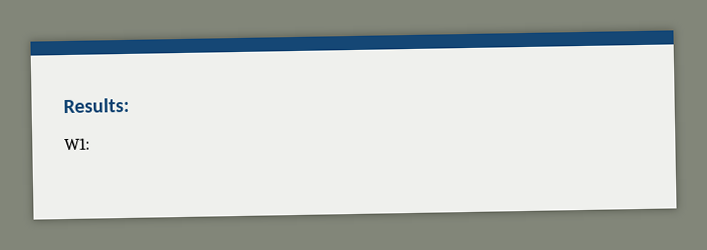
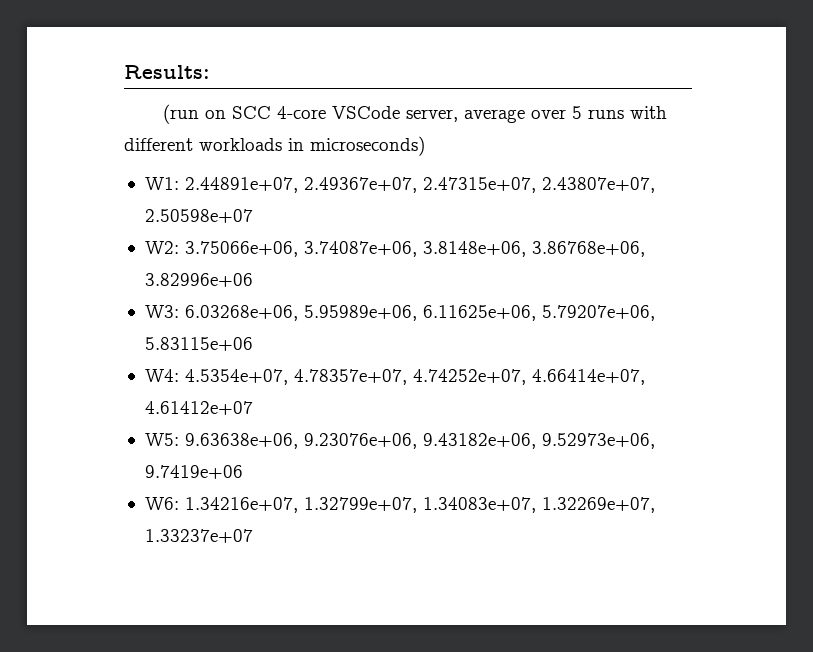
- W1:
+ (run on SCC 4-core VSCode server, average over 5 runs with different workloads in microseconds)
+ W1: 2.44891e+07, 2.49367e+07, 2.47315e+07, 2.43807e+07, 2.50598e+07
+ W2: 3.75066e+06, 3.74087e+06, 3.8148e+06, 3.86768e+06, 3.82996e+06
+ W3: 6.03268e+06, 5.95989e+06, 6.11625e+06, 5.79207e+06, 5.83115e+06
+ W4: 4.5354e+07, 4.78357e+07, 4.74252e+07, 4.66414e+07, 4.61412e+07
+ W5: 9.63638e+06, 9.23076e+06, 9.43182e+06, 9.52973e+06, 9.7419e+06
+ W6: 1.34216e+07, 1.32799e+07, 1.34083e+07, 1.32269e+07, 1.33237e+07

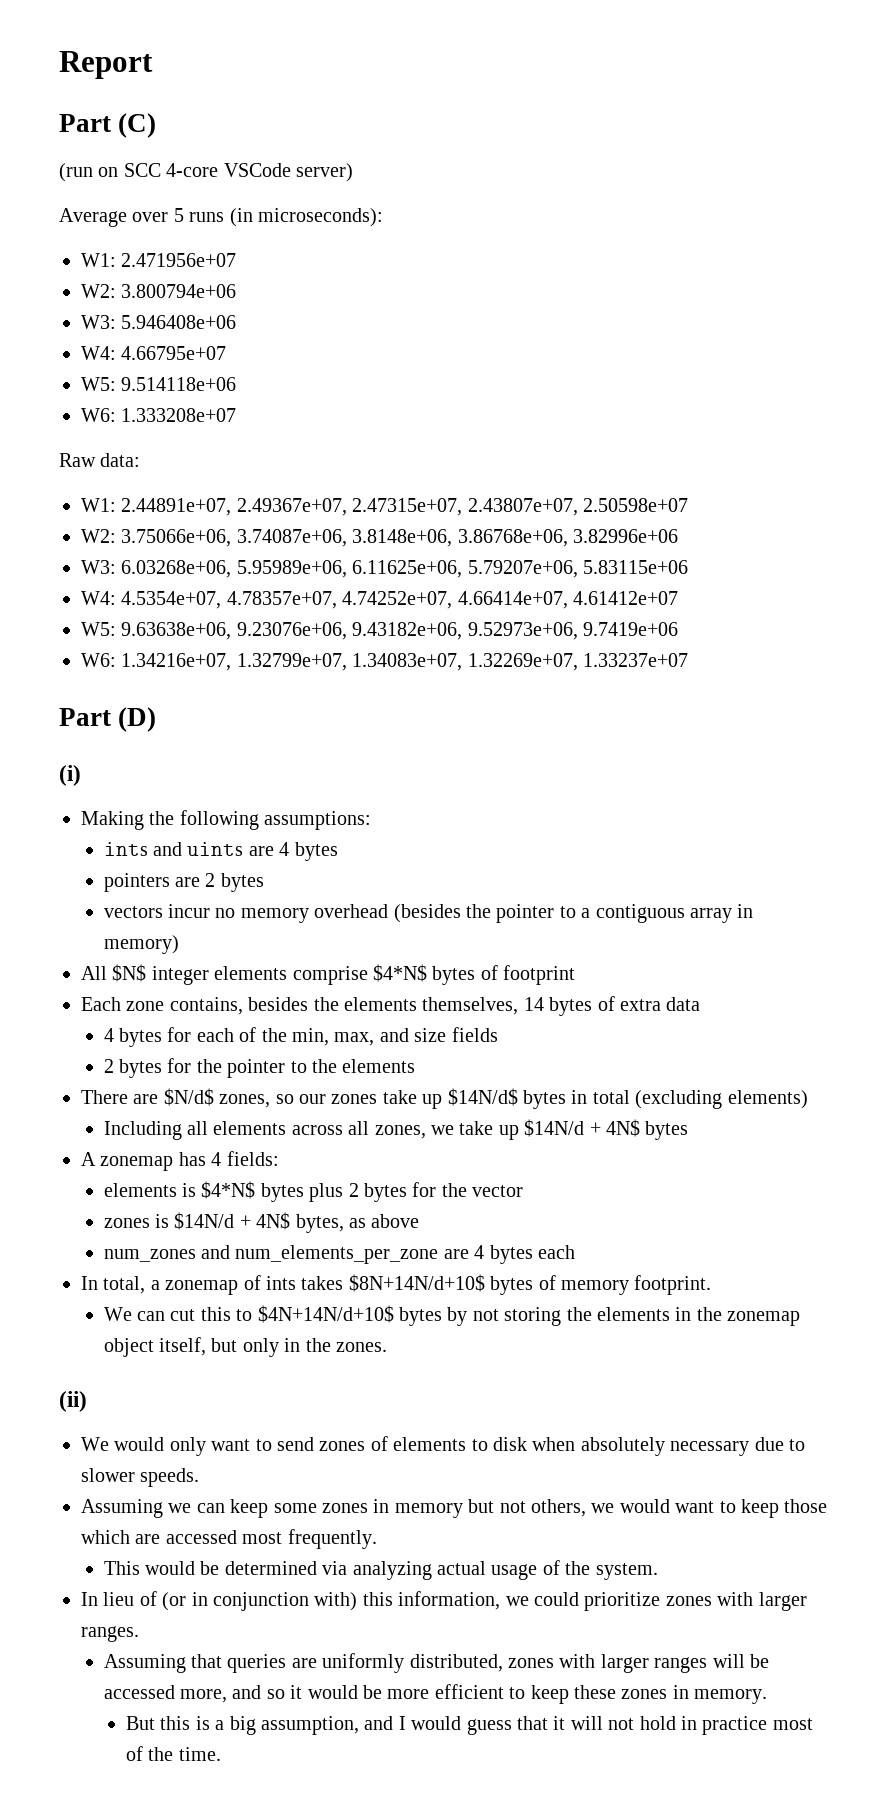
- Results:
+ Report
+ Part (C)
- (run on SCC 4-core VSCode server, average over 5 runs with different workloads in microseconds)
+ (run on SCC 4-core VSCode server)
+ Average over 5 runs (in microseconds):
+ W1: 2.471956e+07
+ W2: 3.800794e+06
+ W3: 5.946408e+06
+ W4: 4.66795e+07
+ W5: 9.514118e+06
+ W6: 1.333208e+07
+ Raw data:
+ Part (D)
+ (i)
+ Making the following assumptions:
+ ints and uints are 4 bytes
+ pointers are 2 bytes
+ vectors incur no memory overhead (besides the pointer to a contiguous array in memory)
+ All $N$ integer elements comprise $4*N$ bytes of footprint
+ Each zone contains, besides the elements themselves, 14 bytes of extra data
+ 4 bytes for each of the min, max, and size fields
+ 2 bytes for the pointer to the elements
+ There are $N/d$ zones, so our zones take up $14N/d$ bytes in total (excluding elements)
+ Including all elements across all zones, we take up $14N/d + 4N$ bytes
+ A zonemap has 4 fields:
+ elements is $4*N$ bytes plus 2 bytes for the vector
+ zones is $14N/d + 4N$ bytes, as above
+ num_zones and num_elements_per_zone are 4 bytes each
+ In total, a zonemap of ints takes $8N+14N/d+10$ bytes of memory footprint.
+ We can cut this to $4N+14N/d+10$ bytes by not storing the elements in the zonemap object itself, but only in the zones.
+ (ii)
+ We would only want to send zones of elements to disk when absolutely necessary due to slower speeds.
+ Assuming we can keep some zones in memory but not others, we would want to keep those which are accessed most frequently.
+ This would be determined via analyzing actual usage of the system.
+ In lieu of (or in conjunction with) this information, we could prioritize zones with larger ranges.
+ Assuming that queries are uniformly distributed, zones with larger ranges will be accessed more, and so it would be more efficient to keep these zones in memory.
+ But this is a big assumption, and I would guess that it will not hold in practice most of the time.

